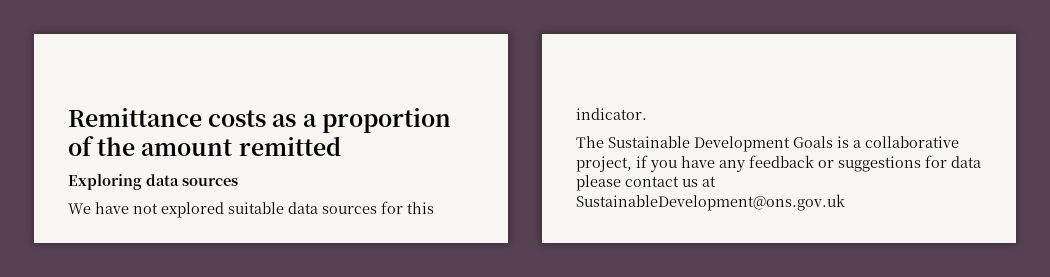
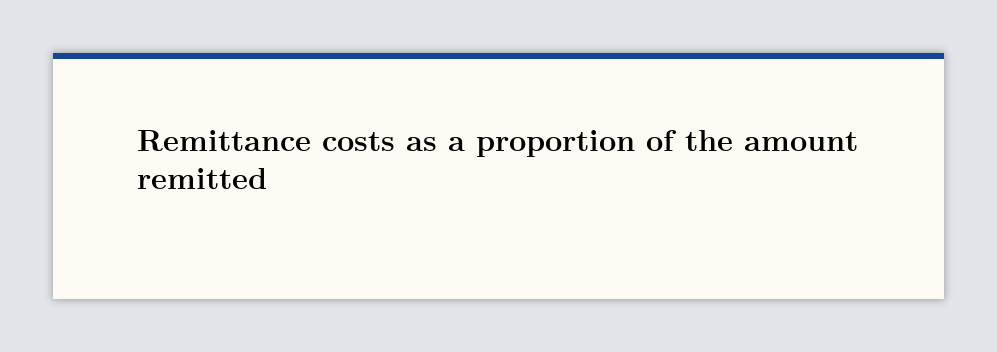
- Exploring data sources
- We have not explored suitable data sources for this indicator.
- The Sustainable Development Goals is a collaborative project, if you have any feedback or suggestions for data please contact us at SustainableDevelopment@ons.gov.uk

